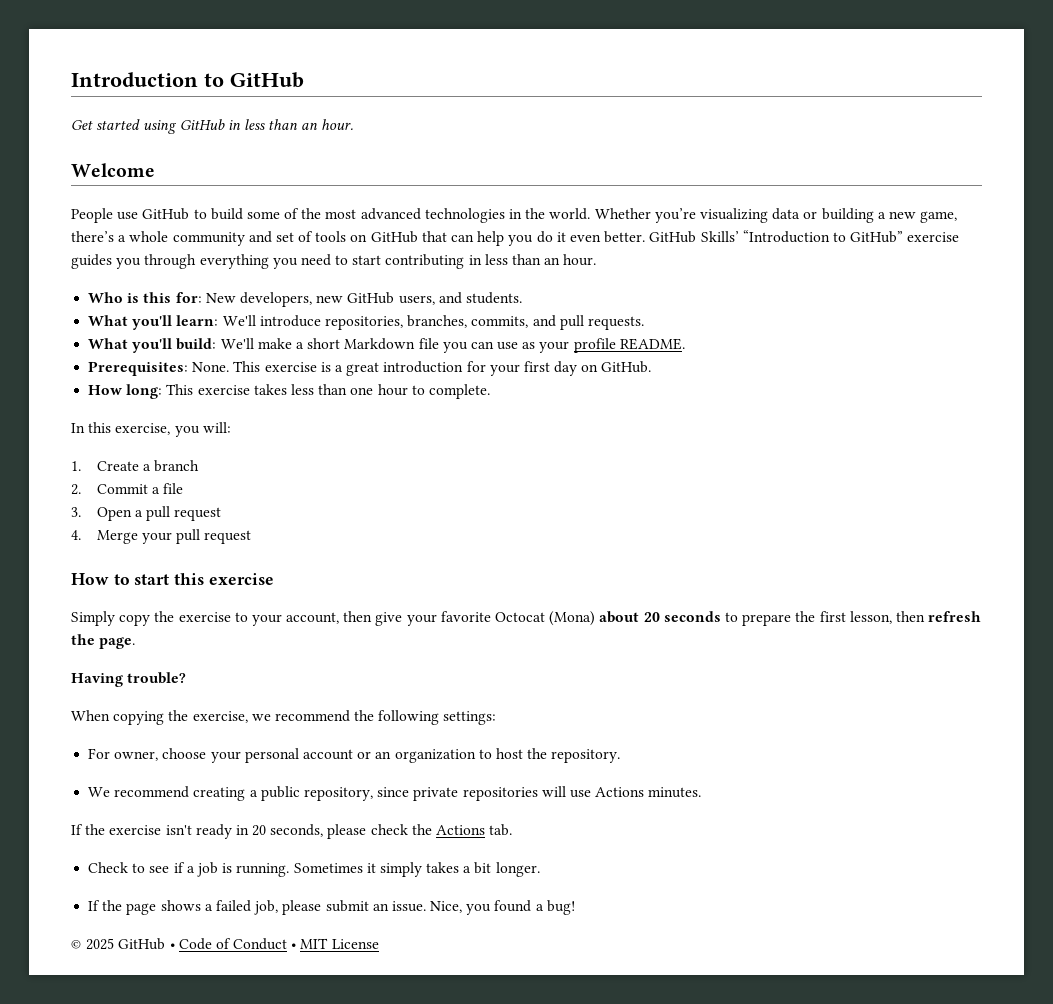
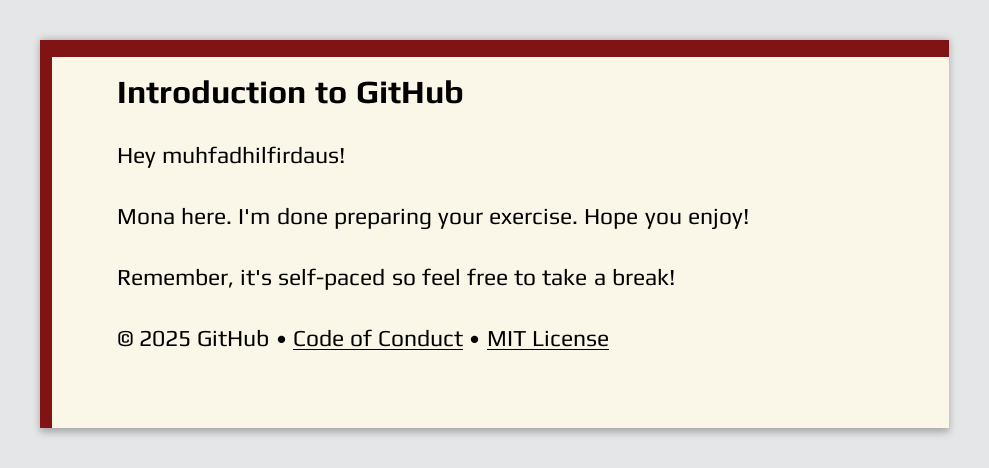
- Get started using GitHub in less than an hour.
- Welcome
- People use GitHub to build some of the most advanced technologies in the world. Whether you’re visualizing data or building a new game, there’s a whole community and set of tools on GitHub that can help you do it even better. GitHub Skills’ “Introduction to GitHub” exercise guides you through everything you need to start contributing in less than an hour.
- Who is this for: New developers, new GitHub users, and students.
- What you'll learn: We'll introduce repositories, branches, commits, and pull requests.
- What you'll build: We'll make a short Markdown file you can use as your profile README.
- Prerequisites: None. This exercise is a great introduction for your first day on GitHub.
- How long: This exercise takes less than one hour to complete.
- In this exercise, you will:
- 1. Create a branch
- 2. Commit a file
- 3. Open a pull request
- 4. Merge your pull request
- How to start this exercise
- Simply copy the exercise to your account, then give your favorite Octocat (Mona) about 20 seconds to prepare the first lesson, then refresh the page.
- Having trouble?
- When copying the exercise, we recommend the following settings:
- For owner, choose your personal account or an organization to host the repository.
- We recommend creating a public repository, since private repositories will use Actions minutes.
- If the exercise isn't ready in 20 seconds, please check the Actions tab.
- Check to see if a job is running. Sometimes it simply takes a bit longer.
- If the page shows a failed job, please submit an issue. Nice, you found a bug!
+ Hey muhfadhilfirdaus!
+ Mona here. I'm done preparing your exercise. Hope you enjoy!
+ Remember, it's self-paced so feel free to take a break!

